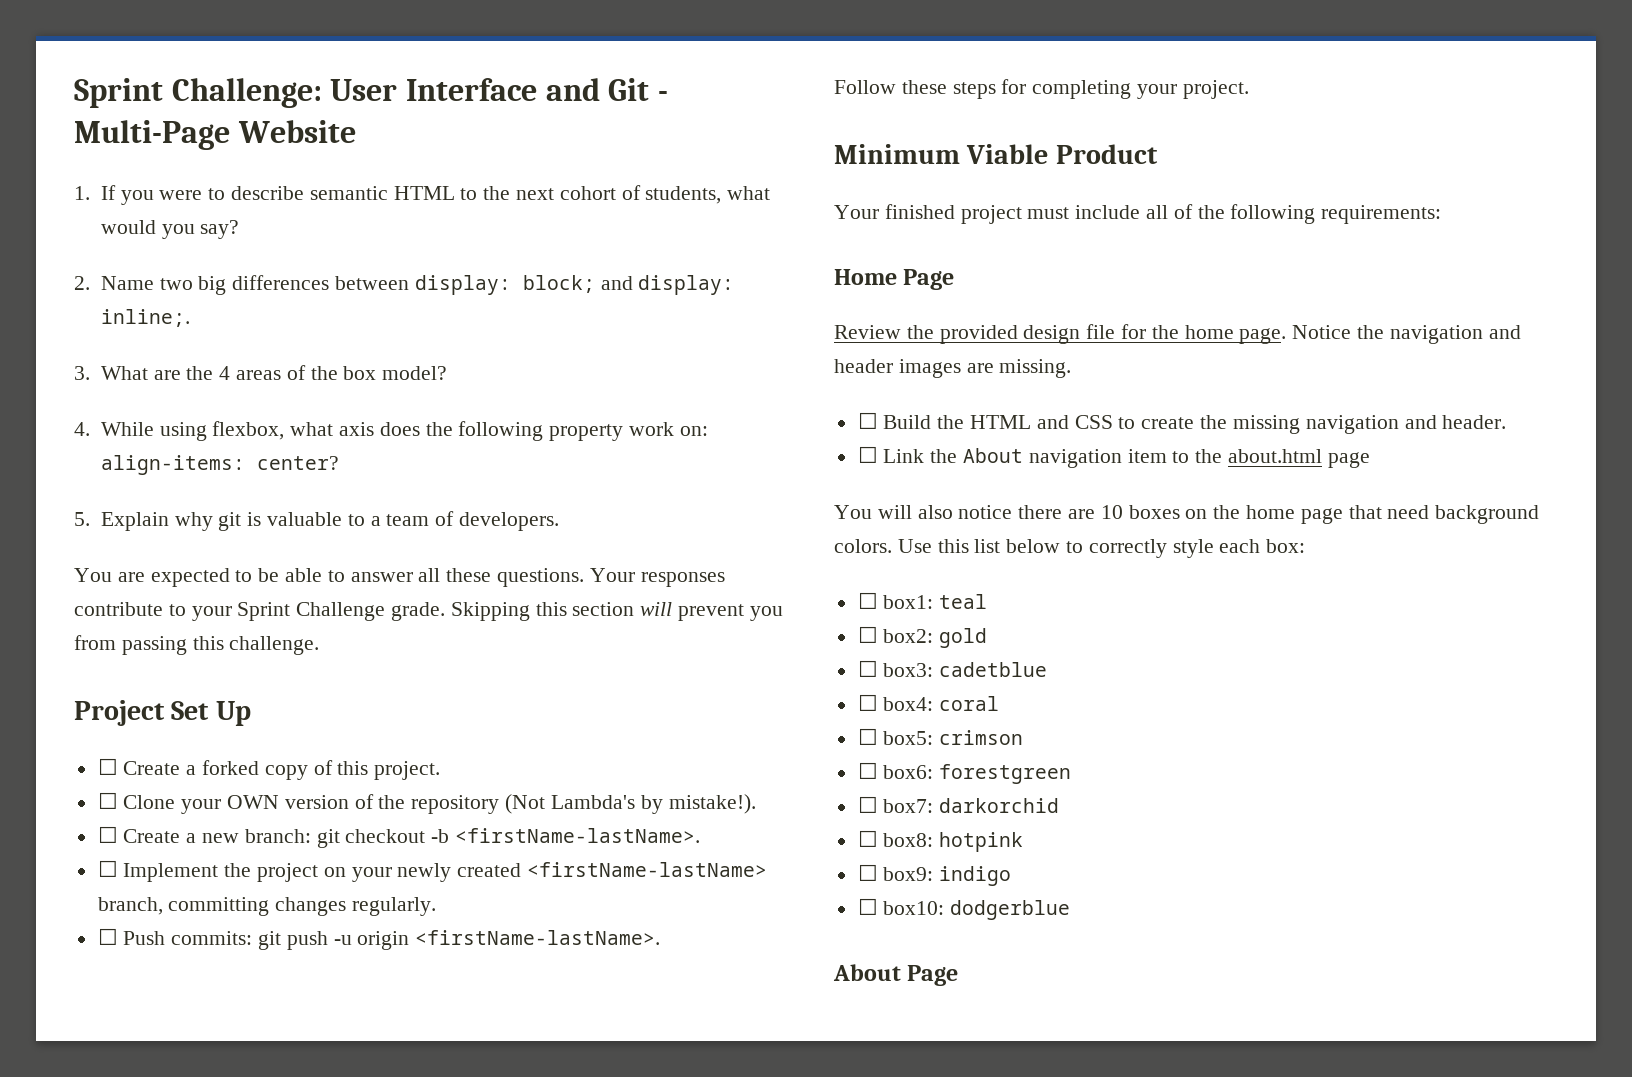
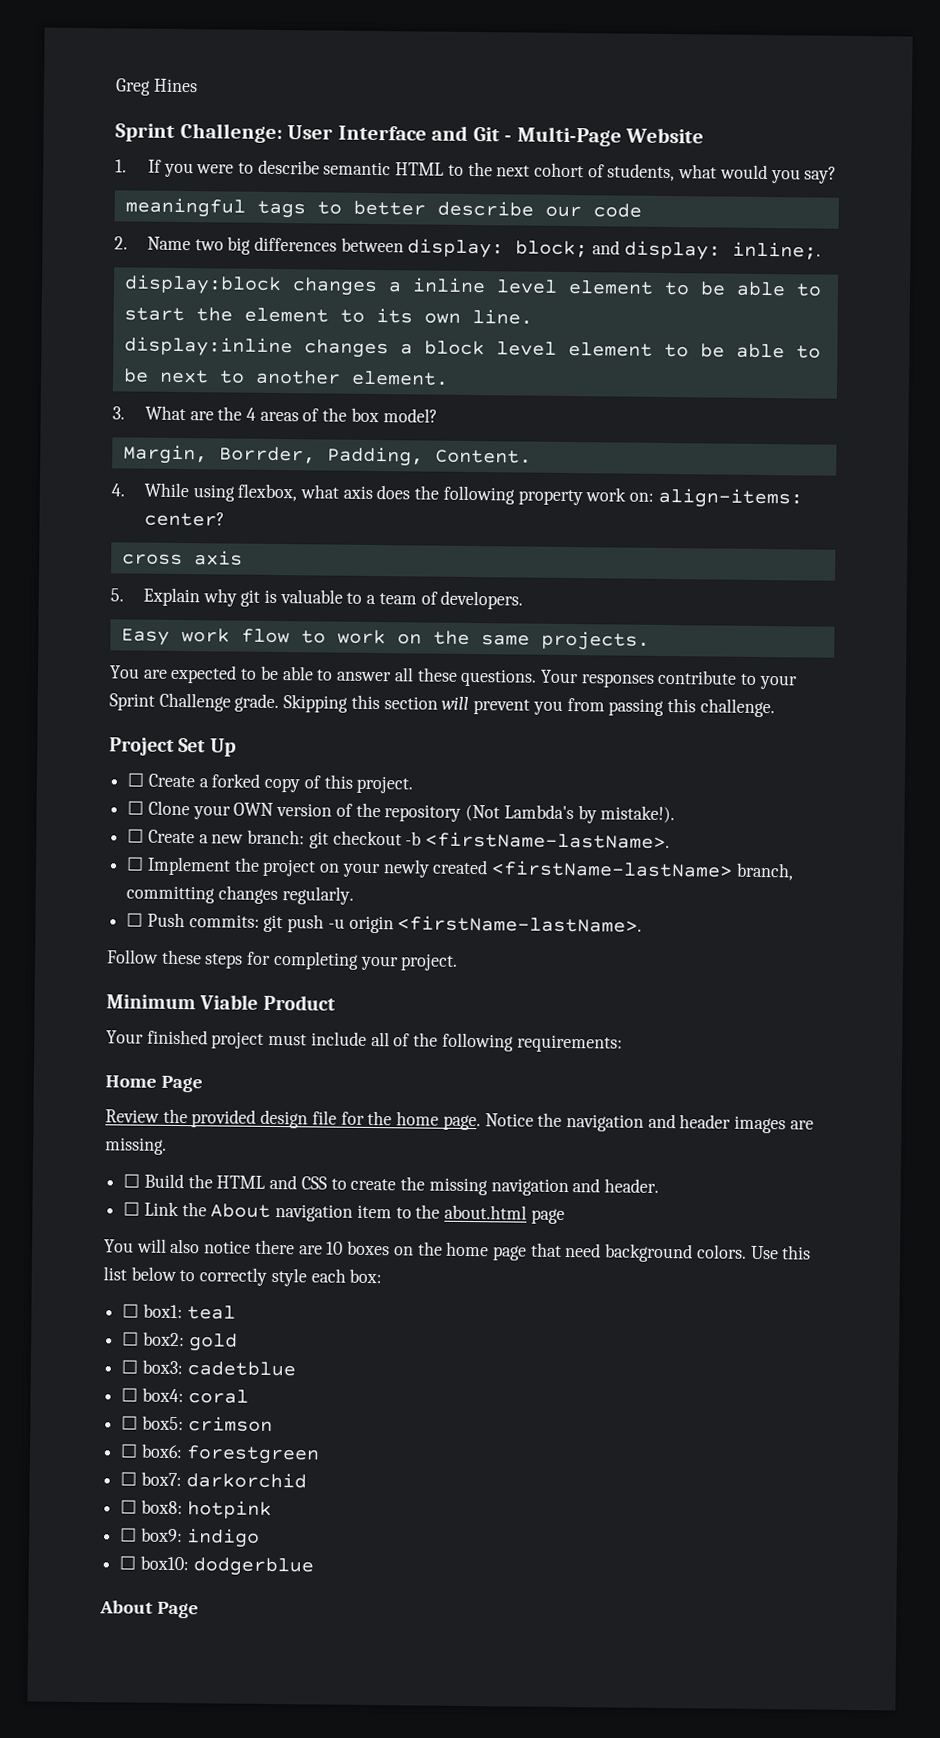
+ Greg Hines
+ meaningful tags to better describe our code
+ display:block changes a inline level element to be able to start the element to its own line.
+ display:inline changes a block level element to be able to be next to another element.
+ Margin, Borrder, Padding, Content.
+ cross axis
+ Easy work flow to work on the same projects.

